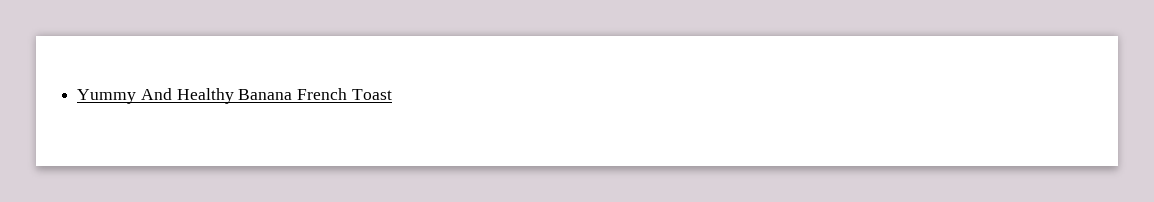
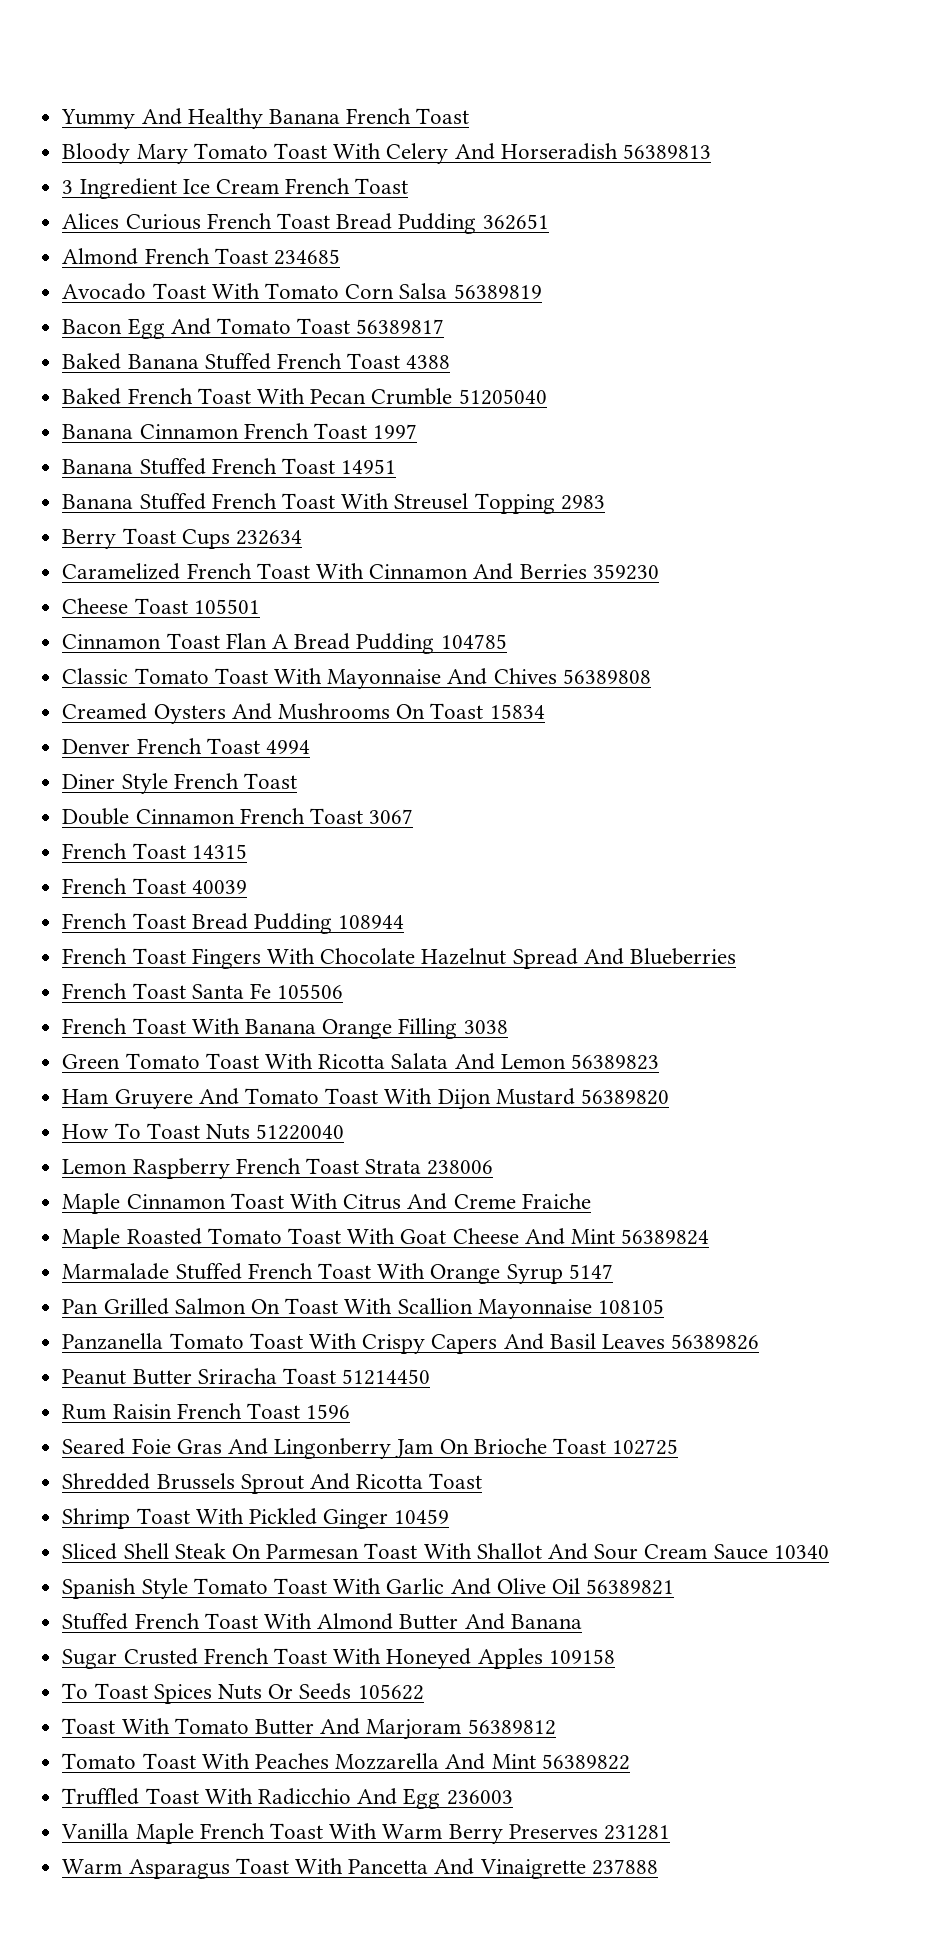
+ Bloody Mary Tomato Toast With Celery And Horseradish 56389813
+ 3 Ingredient Ice Cream French Toast
+ Alices Curious French Toast Bread Pudding 362651
+ Almond French Toast 234685
+ Avocado Toast With Tomato Corn Salsa 56389819
+ Bacon Egg And Tomato Toast 56389817
+ Baked Banana Stuffed French Toast 4388
+ Baked French Toast With Pecan Crumble 51205040
+ Banana Cinnamon French Toast 1997
+ Banana Stuffed French Toast 14951
+ Banana Stuffed French Toast With Streusel Topping 2983
+ Berry Toast Cups 232634
+ Caramelized French Toast With Cinnamon And Berries 359230
+ Cheese Toast 105501
+ Cinnamon Toast Flan A Bread Pudding 104785
+ Classic Tomato Toast With Mayonnaise And Chives 56389808
+ Creamed Oysters And Mushrooms On Toast 15834
+ Denver French Toast 4994
+ Diner Style French Toast
+ Double Cinnamon French Toast 3067
+ French Toast 14315
+ French Toast 40039
+ French Toast Bread Pudding 108944
+ French Toast Fingers With Chocolate Hazelnut Spread And Blueberries
+ French Toast Santa Fe 105506
+ French Toast With Banana Orange Filling 3038
+ Green Tomato Toast With Ricotta Salata And Lemon 56389823
+ Ham Gruyere And Tomato Toast With Dijon Mustard 56389820
+ How To Toast Nuts 51220040
+ Lemon Raspberry French Toast Strata 238006
+ Maple Cinnamon Toast With Citrus And Creme Fraiche
+ Maple Roasted Tomato Toast With Goat Cheese And Mint 56389824
+ Marmalade Stuffed French Toast With Orange Syrup 5147
+ Pan Grilled Salmon On Toast With Scallion Mayonnaise 108105
+ Panzanella Tomato Toast With Crispy Capers And Basil Leaves 56389826
+ Peanut Butter Sriracha Toast 51214450
+ Rum Raisin French Toast 1596
+ Seared Foie Gras And Lingonberry Jam On Brioche Toast 102725
+ Shredded Brussels Sprout And Ricotta Toast
+ Shrimp Toast With Pickled Ginger 10459
+ Sliced Shell Steak On Parmesan Toast With Shallot And Sour Cream Sauce 10340
+ Spanish Style Tomato Toast With Garlic And Olive Oil 56389821
+ Stuffed French Toast With Almond Butter And Banana
+ Sugar Crusted French Toast With Honeyed Apples 109158
+ To Toast Spices Nuts Or Seeds 105622
+ Toast With Tomato Butter And Marjoram 56389812
+ Tomato Toast With Peaches Mozzarella And Mint 56389822
+ Truffled Toast With Radicchio And Egg 236003
+ Vanilla Maple French Toast With Warm Berry Preserves 231281
+ Warm Asparagus Toast With Pancetta And Vinaigrette 237888

